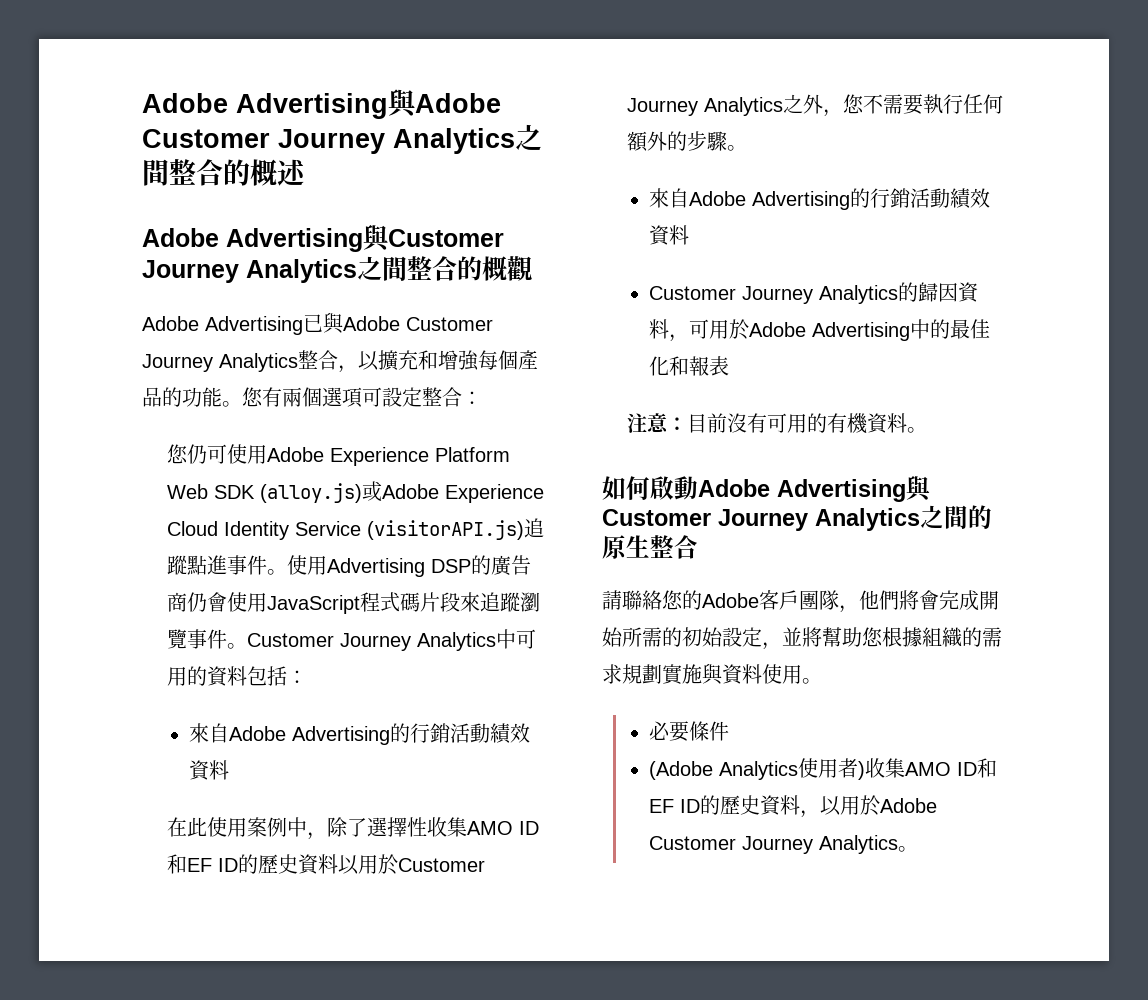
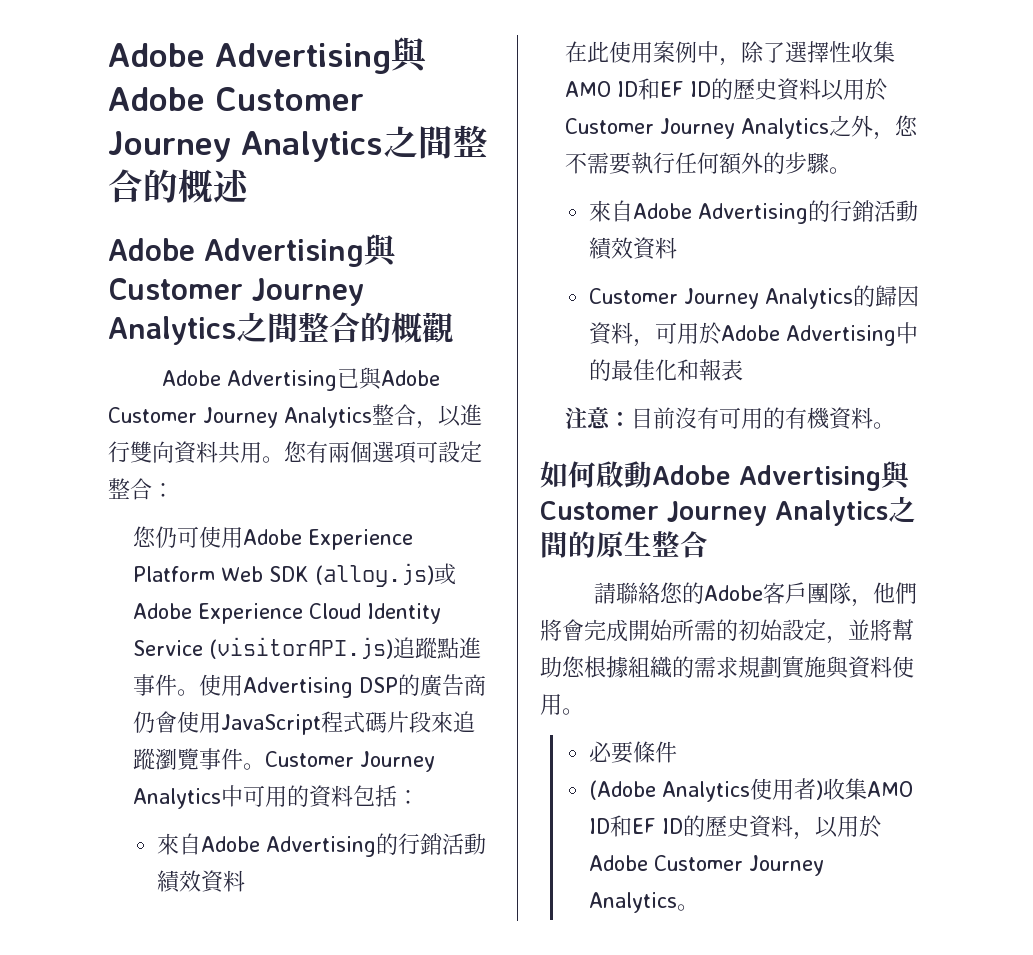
- Adobe Advertising已與Adobe Customer Journey Analytics整合，以擴充和增強每個產品的功能。
+ Adobe Advertising已與Adobe Customer Journey Analytics整合，以進行雙向資料共用。

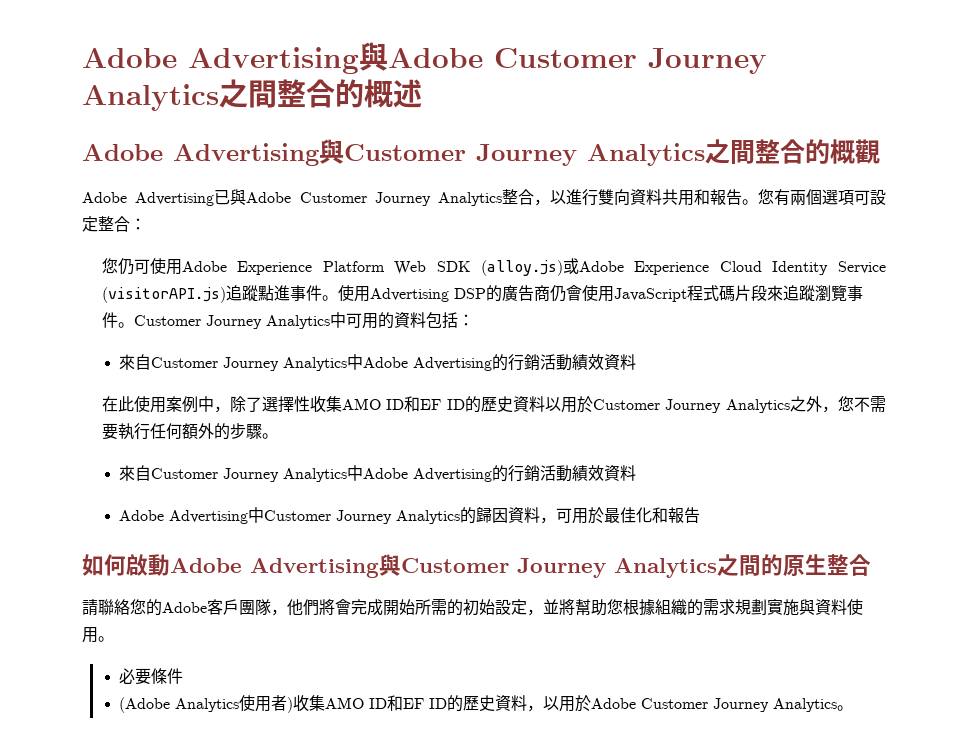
- Adobe Advertising已與Adobe Customer Journey Analytics整合，以進行雙向資料共用。
+ Adobe Advertising已與Adobe Customer Journey Analytics整合，以進行雙向資料共用和報告。
  Customer Journey Analytics中可用的資料包括：
- 來自Adobe Advertising的行銷活動績效資料
+ 來自Customer Journey Analytics中Adobe Advertising的行銷活動績效資料
  在此使用案例中，除了選擇性收集AMO ID和EF ID的歷史資料以用於Customer Journey Analytics之外，您不需要執行任何額外的步驟。
- 來自Adobe Advertising的行銷活動績效資料
- Customer Journey Analytics的歸因資料，可用於Adobe Advertising中的最佳化和報表
- 注意：目前沒有可用的有機資料。
+ 來自Customer Journey Analytics中Adobe Advertising的行銷活動績效資料
+ Adobe Advertising中Customer Journey Analytics的歸因資料，可用於最佳化和報告

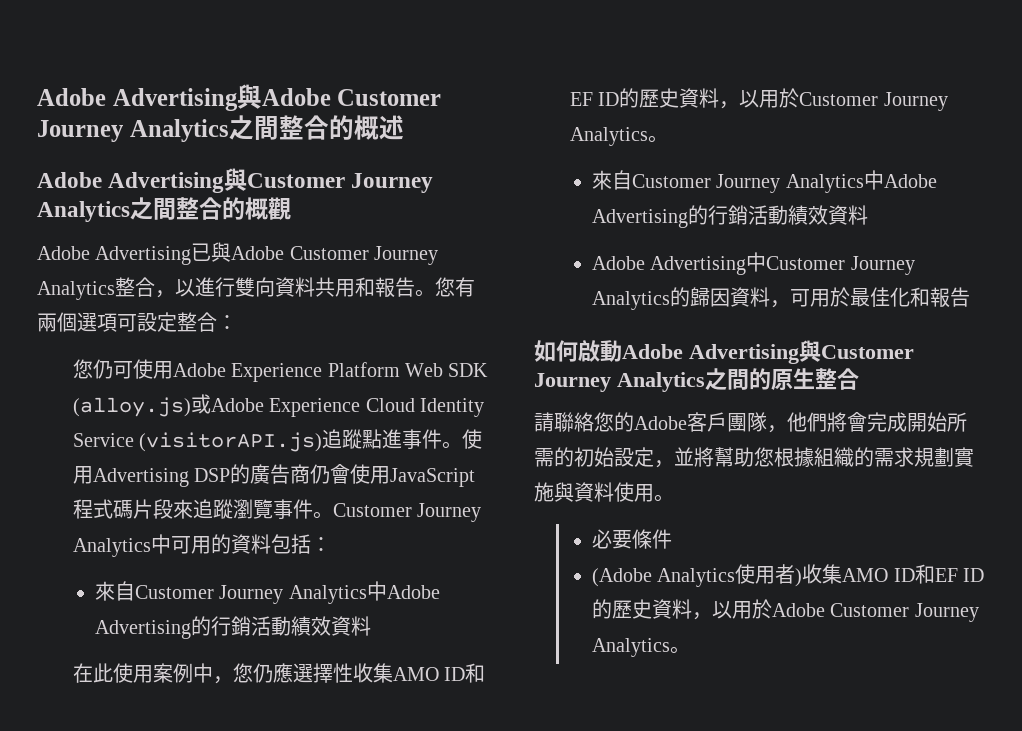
- 在此使用案例中，除了選擇性收集AMO ID和EF ID的歷史資料以用於Customer Journey Analytics之外，您不需要執行任何額外的步驟。
+ 在此使用案例中，您仍應選擇性收集AMO ID和EF ID的歷史資料，以用於Customer Journey Analytics。

